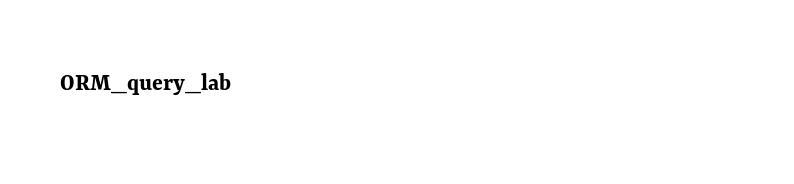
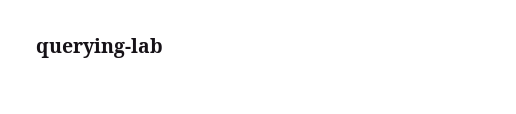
- ORM_query_lab
+ querying-lab

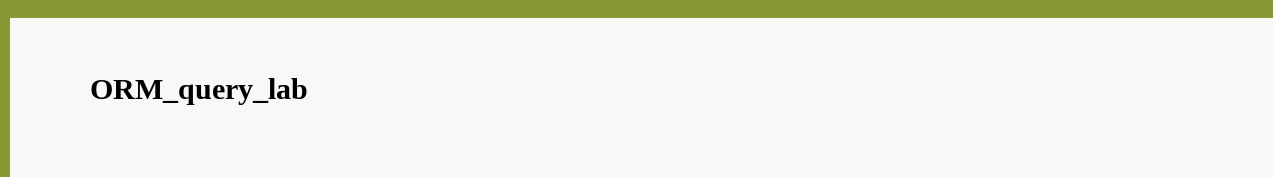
- querying-lab
+ ORM_query_lab

